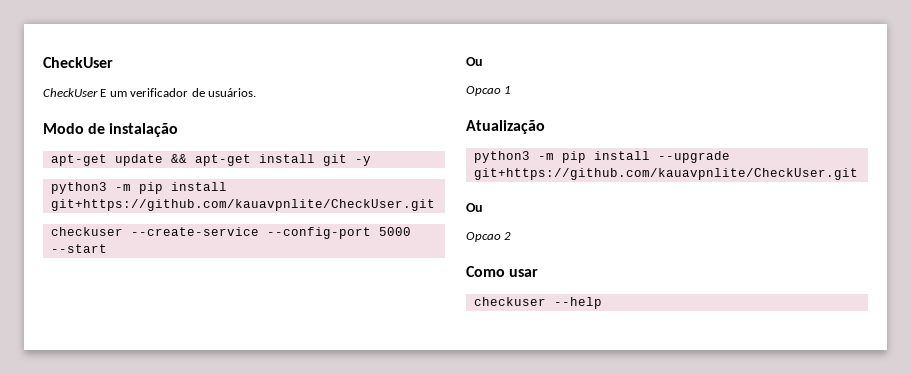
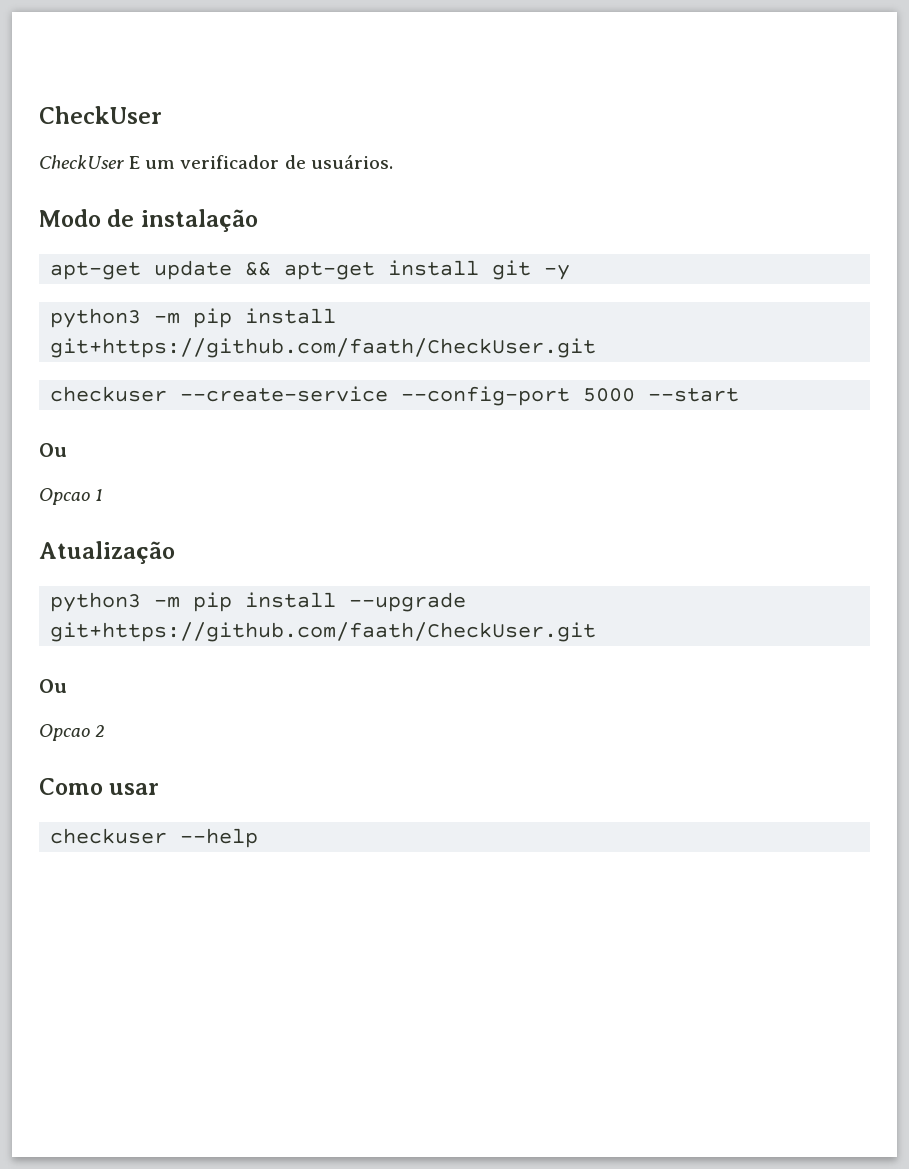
- python3 -m pip install git+https://github.com/kauavpnlite/CheckUser.git
+ python3 -m pip install git+https://github.com/faath/CheckUser.git
- python3 -m pip install --upgrade git+https://github.com/kauavpnlite/CheckUser.git
+ python3 -m pip install --upgrade git+https://github.com/faath/CheckUser.git

